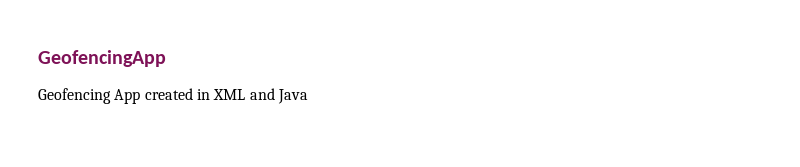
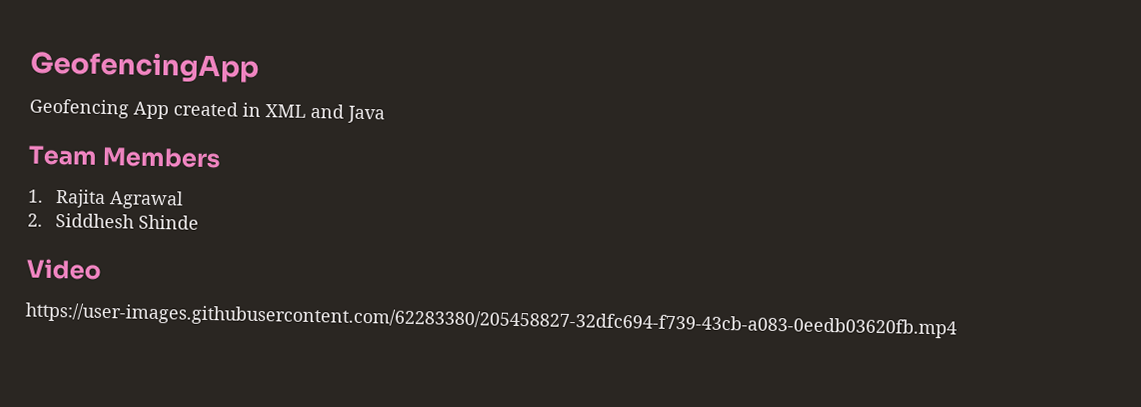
+ Team Members
+ 1. Rajita Agrawal
+ 2. Siddhesh Shinde
+ Video
+ https://user-images.githubusercontent.com/62283380/205458827-32dfc694-f739-43cb-a083-0eedb03620fb.mp4

